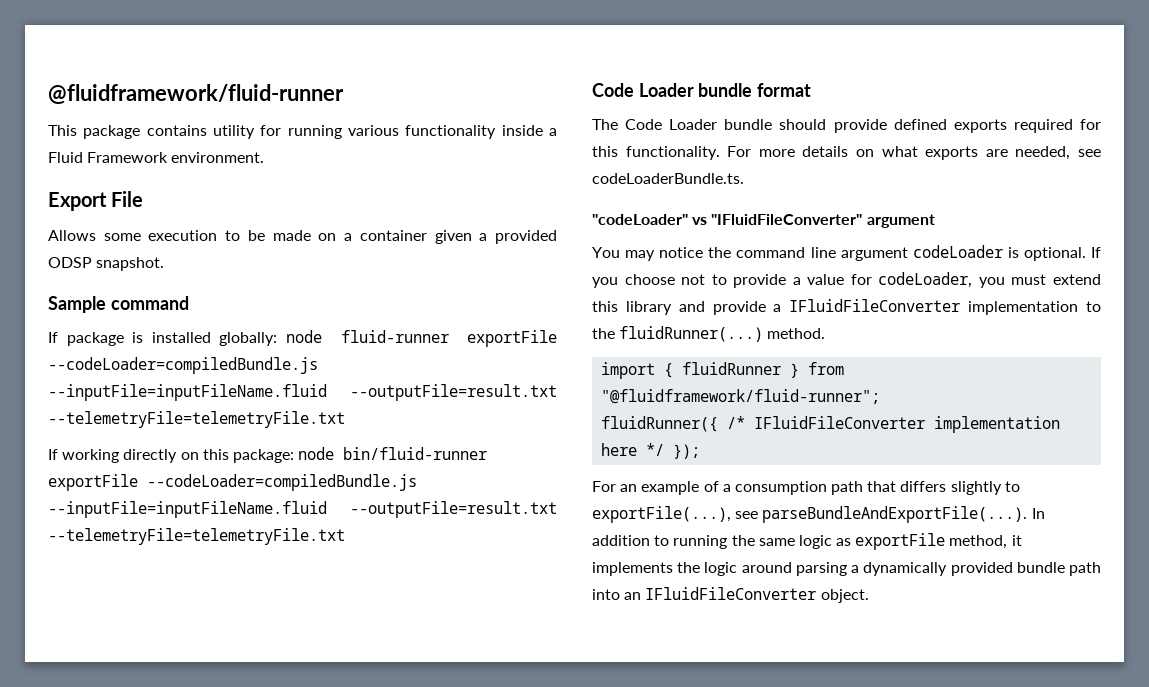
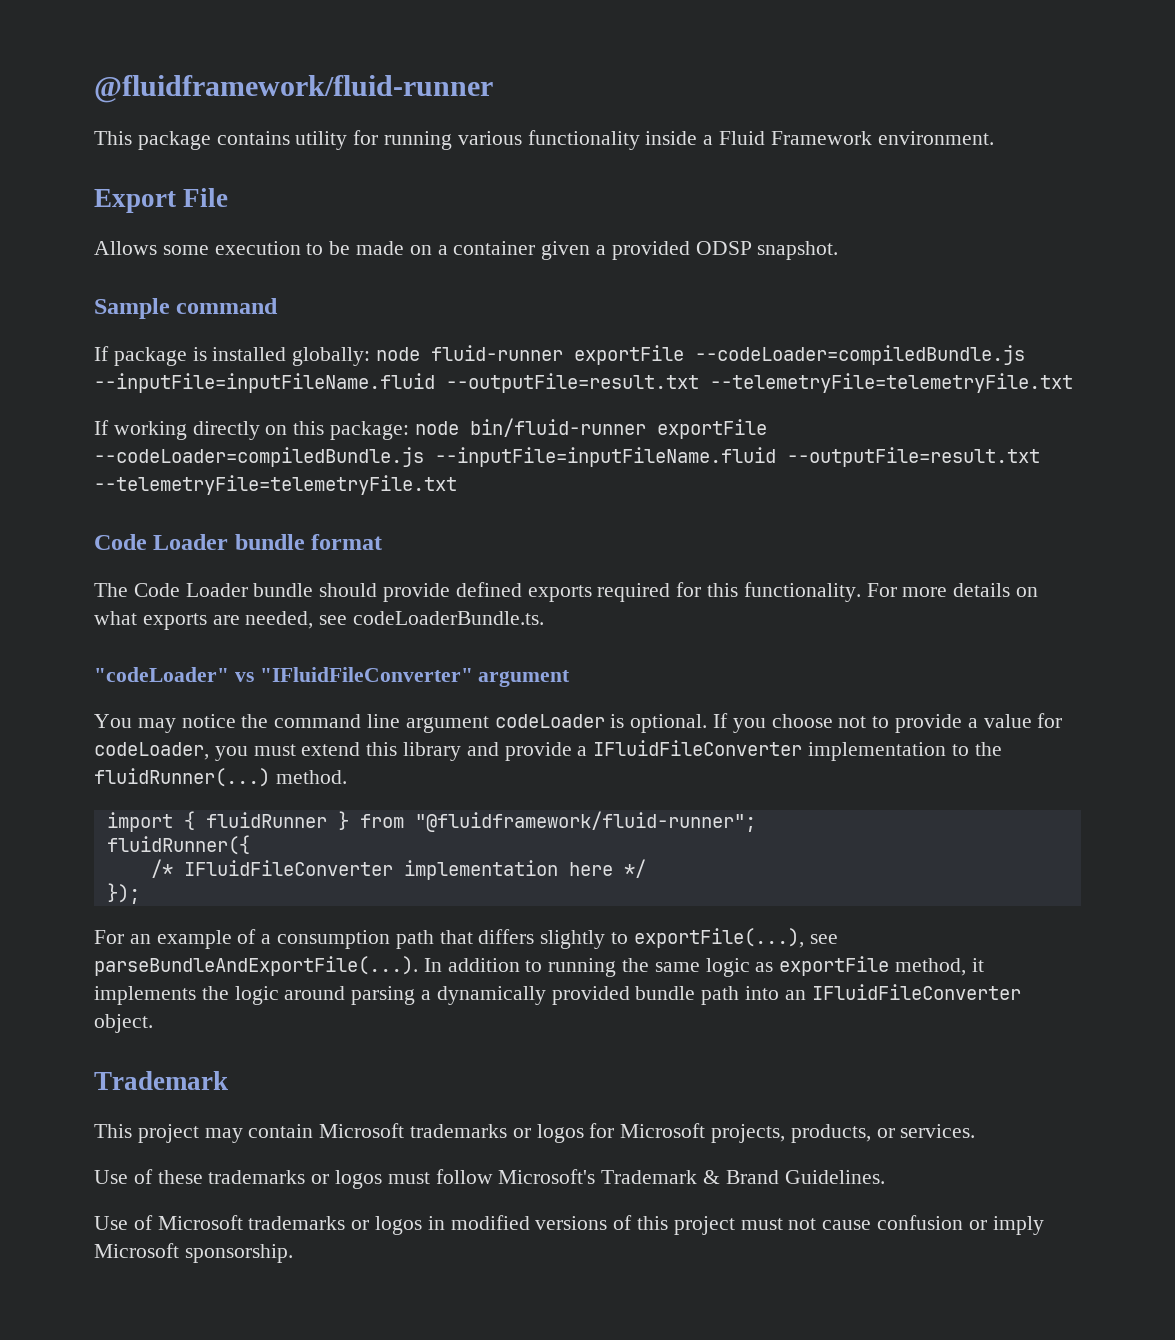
- fluidRunner({ /* IFluidFileConverter implementation here */ });
+ fluidRunner({
+ /* IFluidFileConverter implementation here */
+ });
  For an example of a consumption path that differs slightly to exportFile(...), see parseBundleAndExportFile(...). In addition to running the same logic as exportFile method, it implements the logic around parsing a dynamically provided bundle path into an IFluidFileConverter object.
+ Trademark
+ This project may contain Microsoft trademarks or logos for Microsoft projects, products, or services.
+ Use of these trademarks or logos must follow Microsoft's Trademark & Brand Guidelines.
+ Use of Microsoft trademarks or logos in modified versions of this project must not cause confusion or imply Microsoft sponsorship.

